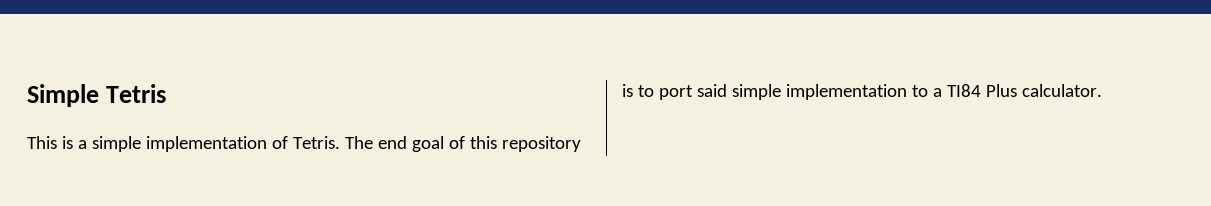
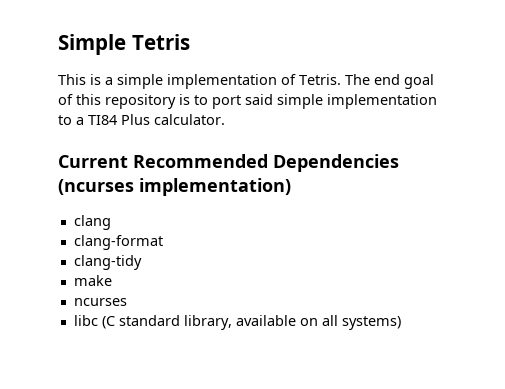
+ Current Recommended Dependencies (ncurses implementation)
+ clang
+ clang-format
+ clang-tidy
+ make
+ ncurses
+ libc (C standard library, available on all systems)

